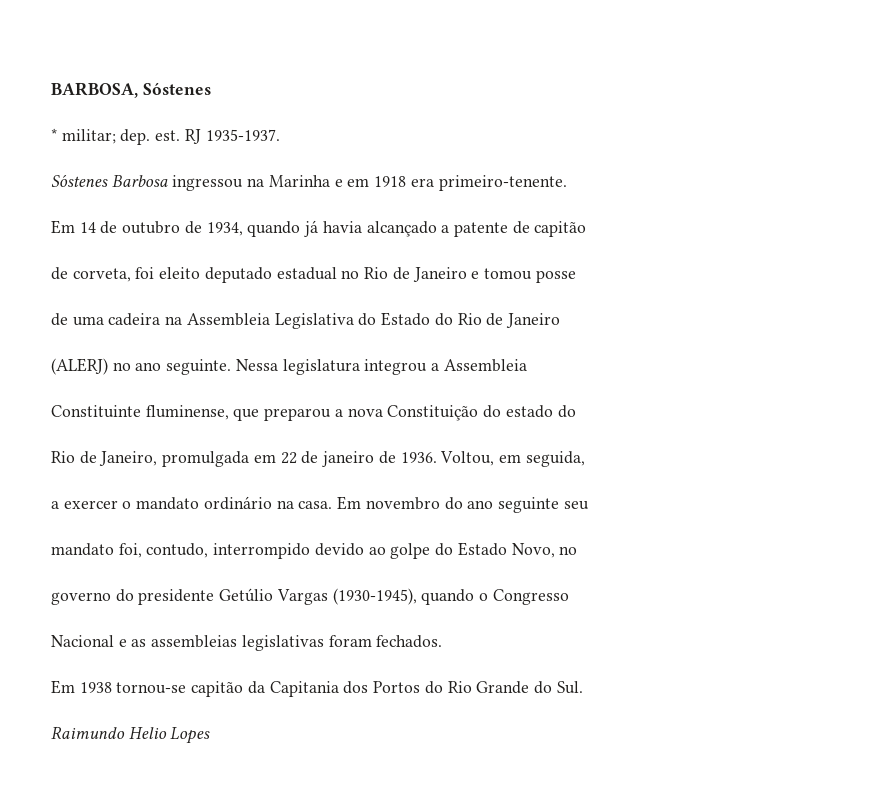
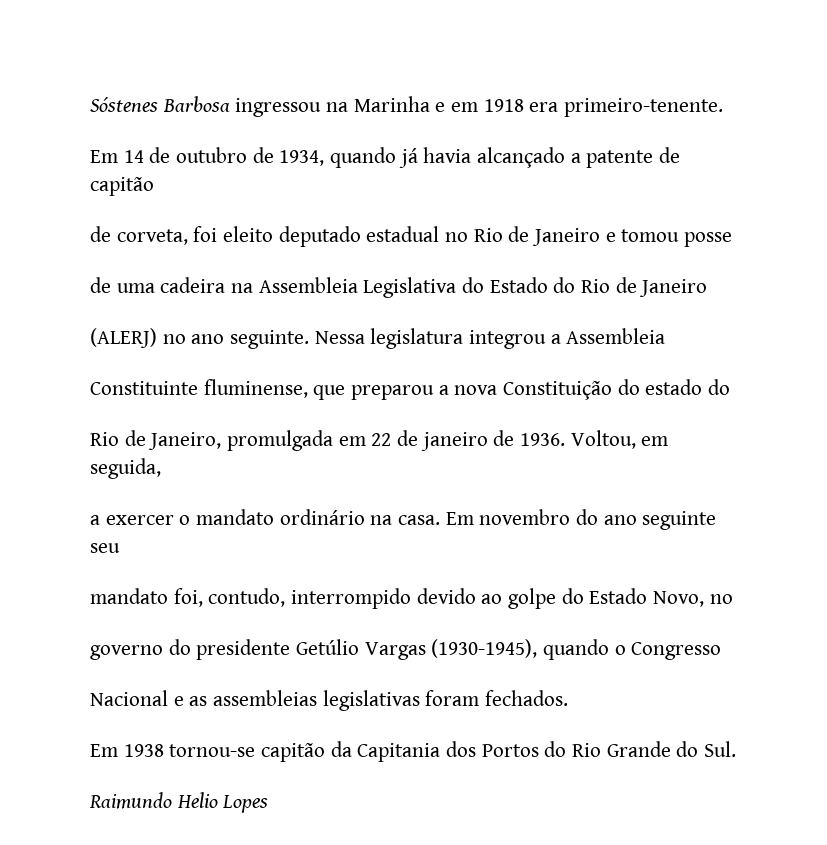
- BARBOSA, Sóstenes
- * militar; dep. est. RJ 1935-1937.

